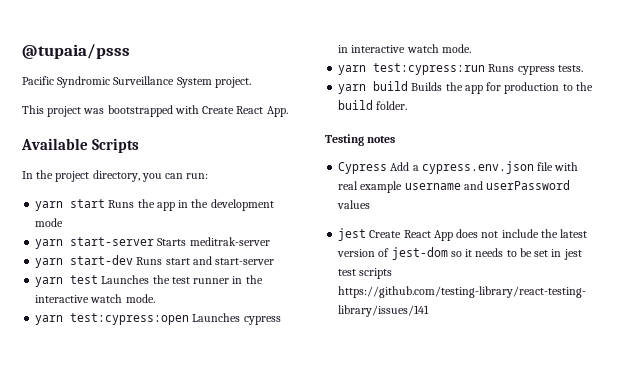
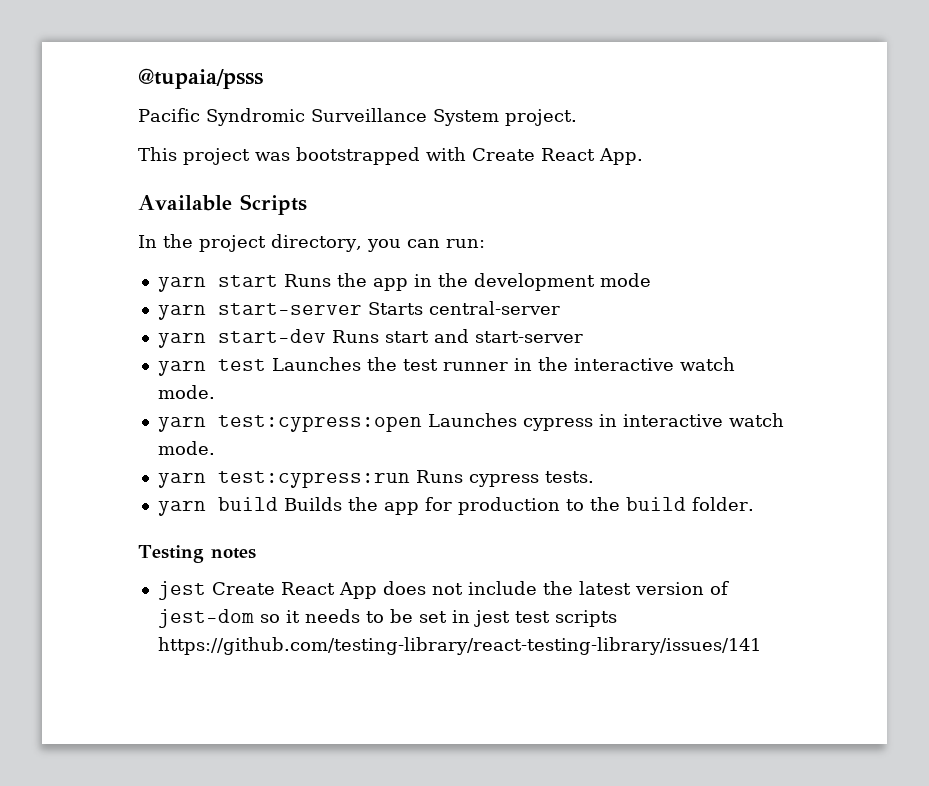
- yarn start-server Starts meditrak-server
+ yarn start-server Starts central-server
- Cypress Add a cypress.env.json file with real example username and userPassword values

